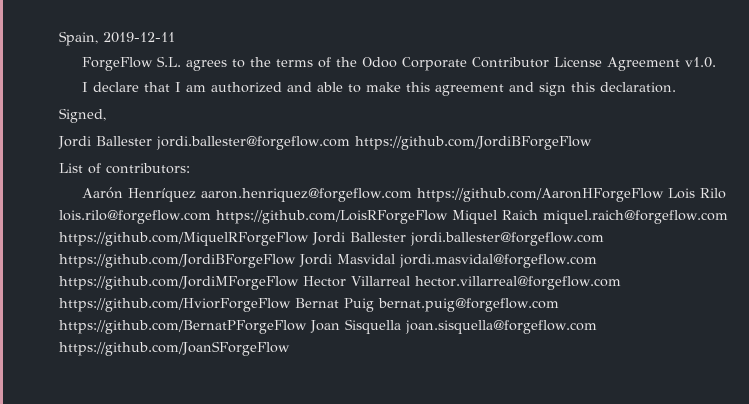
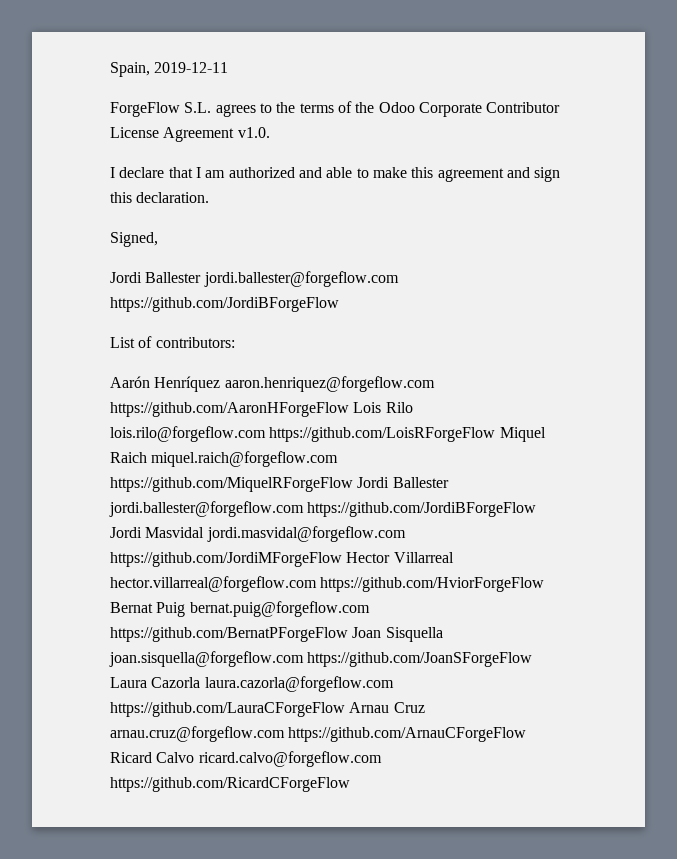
- Aarón Henríquez aaron.henriquez@forgeflow.com https://github.com/AaronHForgeFlow Lois Rilo lois.rilo@forgeflow.com https://github.com/LoisRForgeFlow Miquel Raich miquel.raich@forgeflow.com https://github.com/MiquelRForgeFlow Jordi Ballester jordi.ballester@forgeflow.com https://github.com/JordiBForgeFlow Jordi Masvidal jordi.masvidal@forgeflow.com https://github.com/JordiMForgeFlow Hector Villarreal hector.villarreal@forgeflow.com https://github.com/HviorForgeFlow Bernat Puig bernat.puig@forgeflow.com https://github.com/BernatPForgeFlow Joan Sisquella joan.sisquella@forgeflow.com https://github.com/JoanSForgeFlow
+ Aarón Henríquez aaron.henriquez@forgeflow.com https://github.com/AaronHForgeFlow Lois Rilo lois.rilo@forgeflow.com https://github.com/LoisRForgeFlow Miquel Raich miquel.raich@forgeflow.com https://github.com/MiquelRForgeFlow Jordi Ballester jordi.ballester@forgeflow.com https://github.com/JordiBForgeFlow Jordi Masvidal jordi.masvidal@forgeflow.com https://github.com/JordiMForgeFlow Hector Villarreal hector.villarreal@forgeflow.com https://github.com/HviorForgeFlow Bernat Puig bernat.puig@forgeflow.com https://github.com/BernatPForgeFlow Joan Sisquella joan.sisquella@forgeflow.com https://github.com/JoanSForgeFlow Laura Cazorla laura.cazorla@forgeflow.com https://github.com/LauraCForgeFlow Arnau Cruz arnau.cruz@forgeflow.com https://github.com/ArnauCForgeFlow Ricard Calvo ricard.calvo@forgeflow.com https://github.com/RicardCForgeFlow

